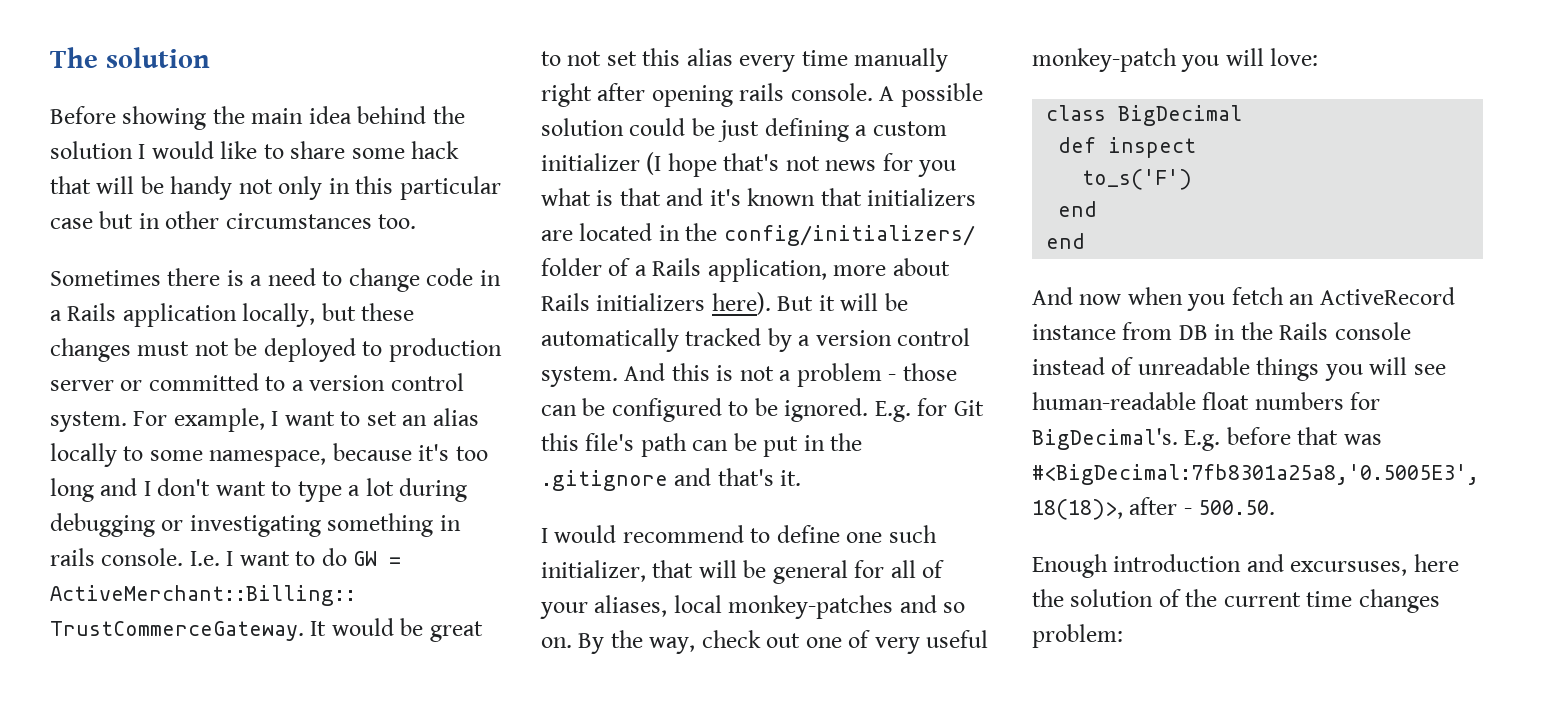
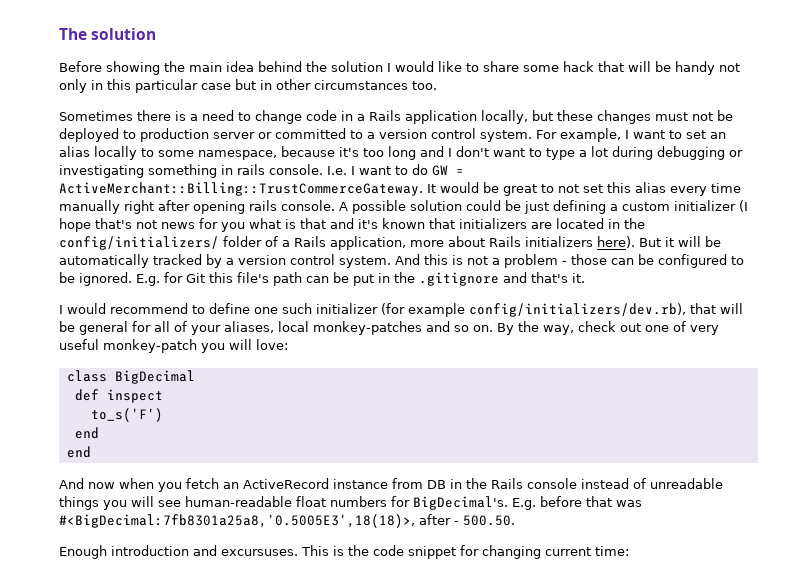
- I would recommend to define one such initializer, that will be general for all of your aliases, local monkey-patches and so on.
+ I would recommend to define one such initializer (for example config/initializers/dev.rb), that will be general for all of your aliases, local monkey-patches and so on.
- Enough introduction and excursuses, here the solution of the current time changes problem:
+ Enough introduction and excursuses. This is the code snippet for changing current time:

